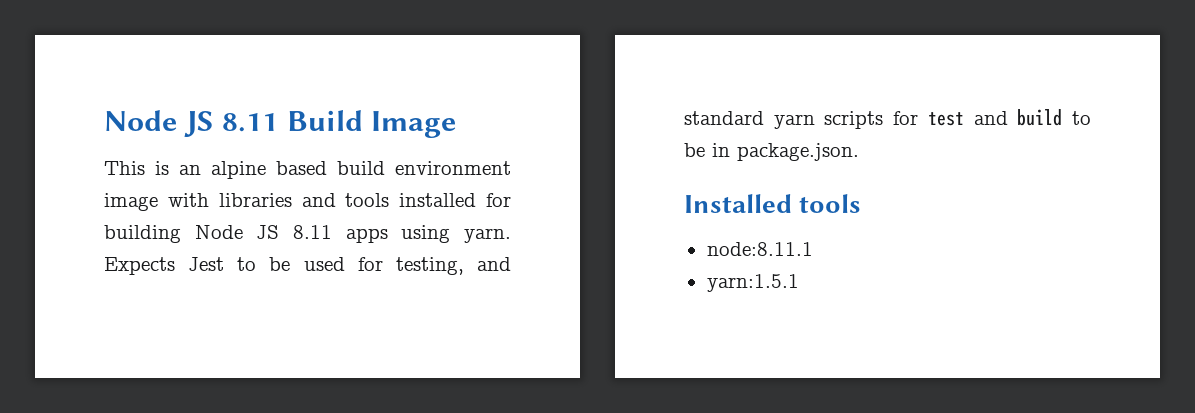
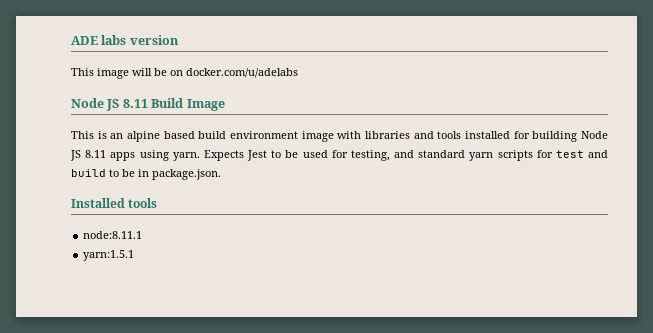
+ ADE labs version
+ This image will be on docker.com/u/adelabs

